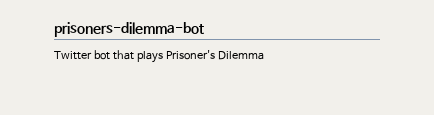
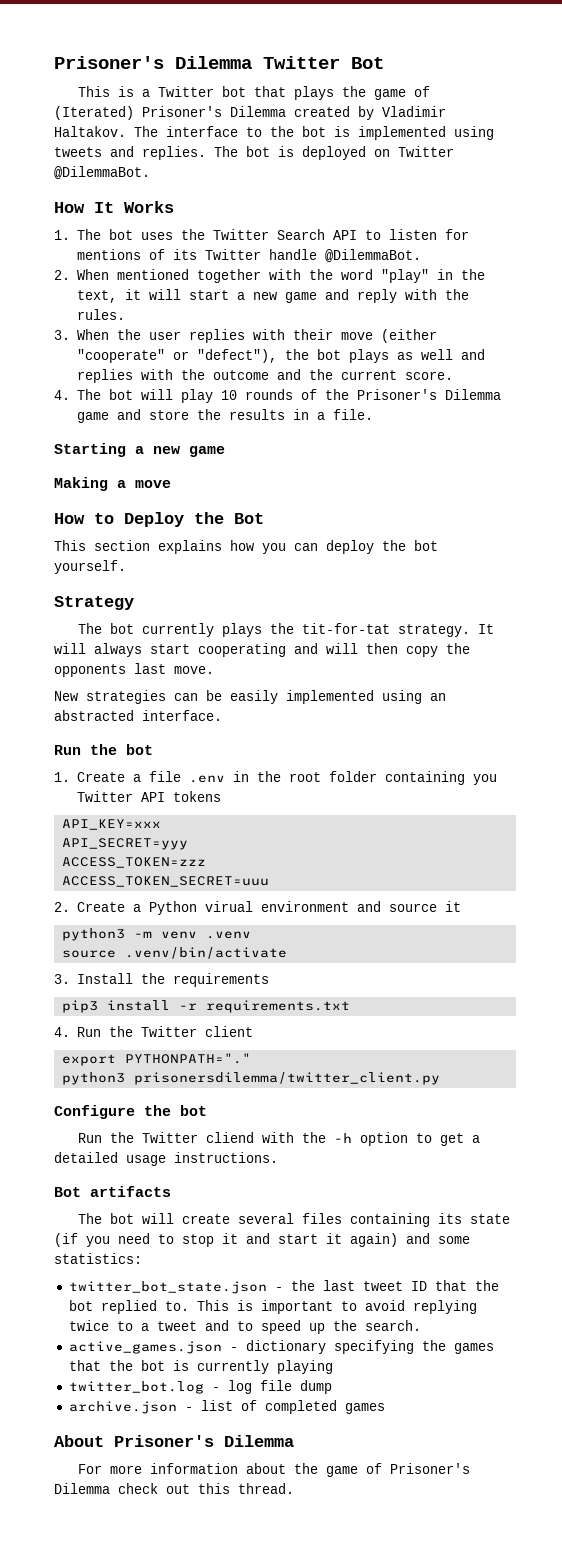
- prisoners-dilemma-bot
- Twitter bot that plays Prisoner's Dilemma
+ Prisoner's Dilemma Twitter Bot
+ This is a Twitter bot that plays the game of (Iterated) Prisoner's Dilemma created by Vladimir Haltakov. The interface to the bot is implemented using tweets and replies. The bot is deployed on Twitter @DilemmaBot.
+ How It Works
+ 1. The bot uses the Twitter Search API to listen for mentions of its Twitter handle @DilemmaBot.
+ 2. When mentioned together with the word "play" in the text, it will start a new game and reply with the rules.
+ 3. When the user replies with their move (either "cooperate" or "defect"), the bot plays as well and replies with the outcome and the current score.
+ 4. The bot will play 10 rounds of the Prisoner's Dilemma game and store the results in a file.
+ Starting a new game
+ Making a move
+ How to Deploy the Bot
+ This section explains how you can deploy the bot yourself.
+ Strategy
+ The bot currently plays the tit-for-tat strategy. It will always start cooperating and will then copy the opponents last move.
+ New strategies can be easily implemented using an abstracted interface.
+ Run the bot
+ 1. Create a file .env in the root folder containing you Twitter API tokens
+ API_KEY=xxx
+ API_SECRET=yyy
+ ACCESS_TOKEN=zzz
+ ACCESS_TOKEN_SECRET=uuu
+ 2. Create a Python virual environment and source it
+ python3 -m venv .venv
+ source .venv/bin/activate
+ 3. Install the requirements
+ pip3 install -r requirements.txt
+ 4. Run the Twitter client
+ export PYTHONPATH="."
+ python3 prisonersdilemma/twitter_client.py
+ Configure the bot
+ Run the Twitter cliend with the -h option to get a detailed usage instructions.
+ Bot artifacts
+ The bot will create several files containing its state (if you need to stop it and start it again) and some statistics:
+ twitter_bot_state.json - the last tweet ID that the bot replied to. This is important to avoid replying twice to a tweet and to speed up the search.
+ active_games.json - dictionary specifying the games that the bot is currently playing
+ twitter_bot.log - log file dump
+ archive.json - list of completed games
+ About Prisoner's Dilemma
+ For more information about the game of Prisoner's Dilemma check out this thread.

